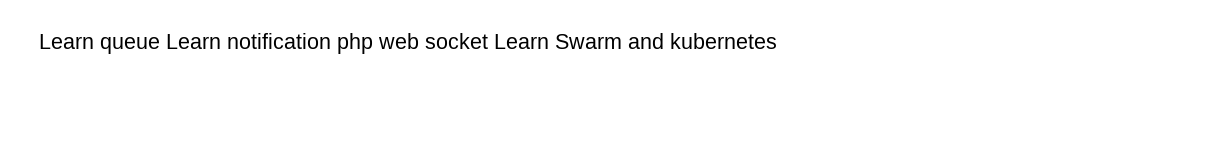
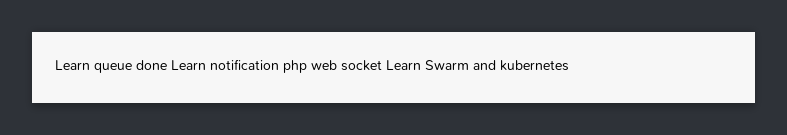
- Learn queue Learn notification php web socket Learn Swarm and kubernetes
+ Learn queue done Learn notification php web socket Learn Swarm and kubernetes

